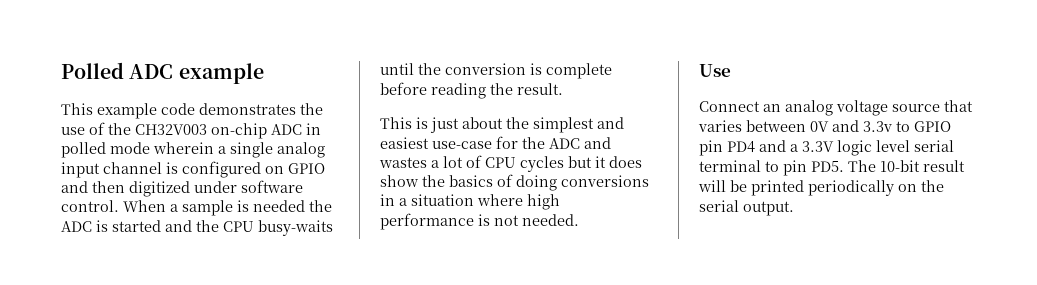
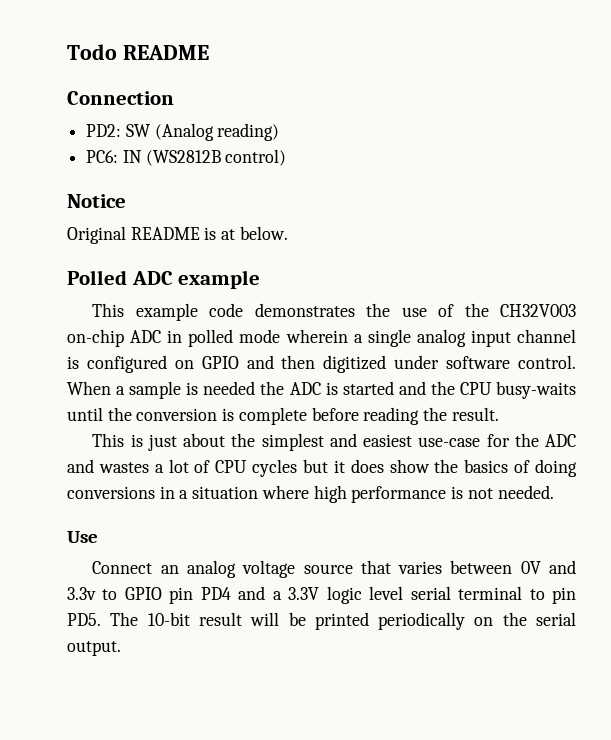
+ Todo README
+ Connection
+ PD2: SW (Analog reading)
+ PC6: IN (WS2812B control)
+ Notice
+ Original README is at below.

